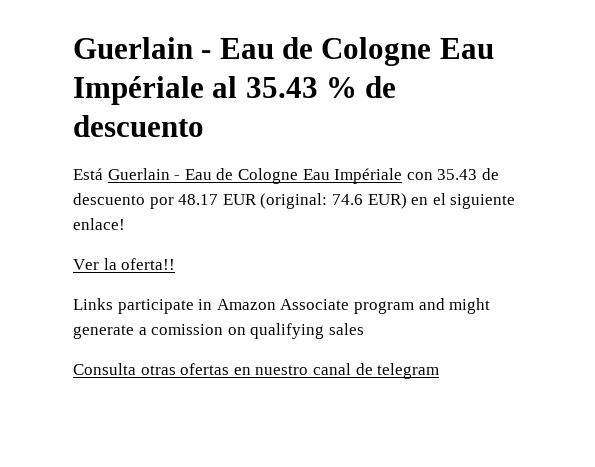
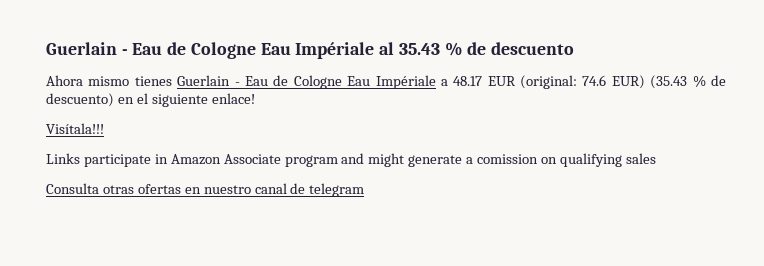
- Está Guerlain - Eau de Cologne Eau Impériale con 35.43 de descuento por 48.17 EUR (original: 74.6 EUR) en el siguiente enlace!
+ Ahora mismo tienes Guerlain - Eau de Cologne Eau Impériale a 48.17 EUR (original: 74.6 EUR) (35.43 % de descuento) en el siguiente enlace!
- Ver la oferta!!
+ Visítala!!!

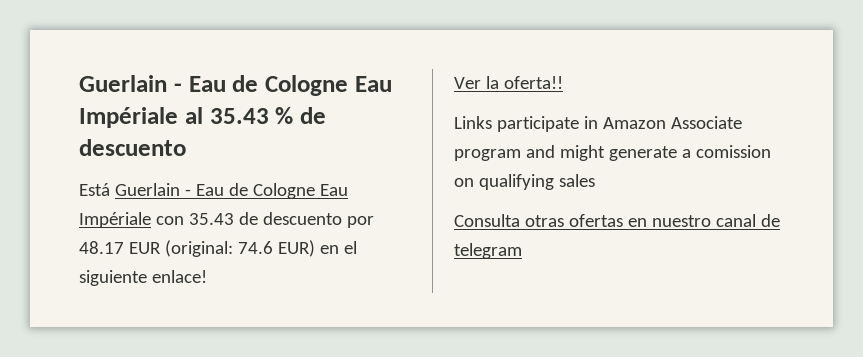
- Ahora mismo tienes Guerlain - Eau de Cologne Eau Impériale a 48.17 EUR (original: 74.6 EUR) (35.43 % de descuento) en el siguiente enlace!
+ Está Guerlain - Eau de Cologne Eau Impériale con 35.43 de descuento por 48.17 EUR (original: 74.6 EUR) en el siguiente enlace!
- Visítala!!!
+ Ver la oferta!!

